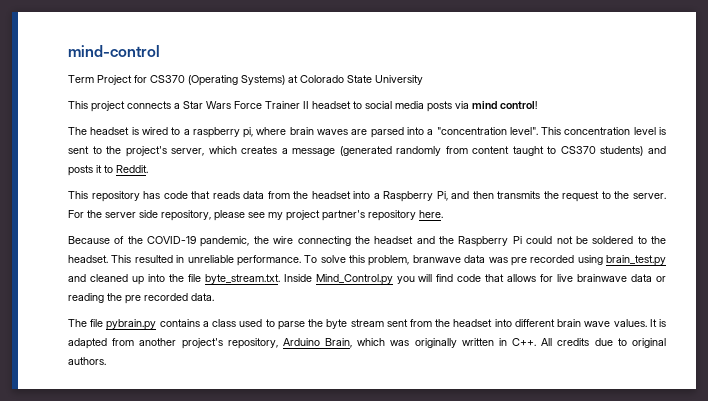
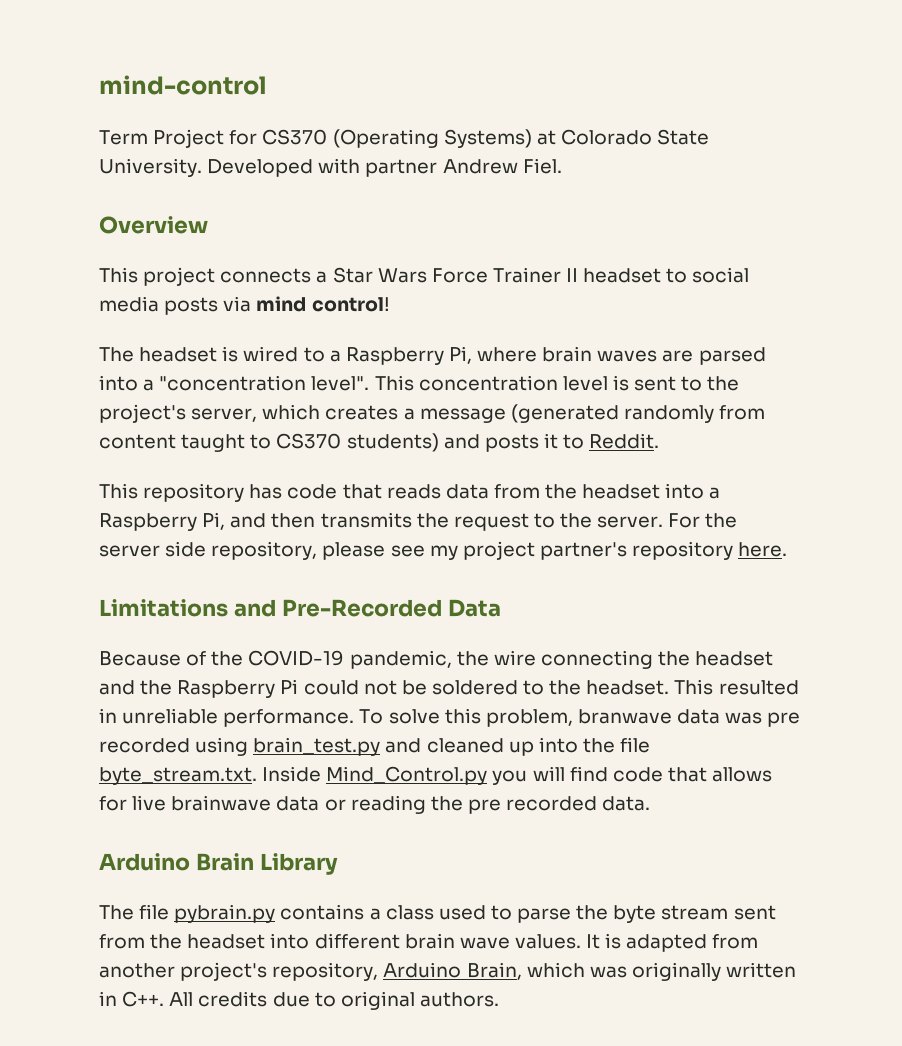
- Term Project for CS370 (Operating Systems) at Colorado State University
+ Term Project for CS370 (Operating Systems) at Colorado State University. Developed with partner Andrew Fiel.
+ Overview
- The headset is wired to a raspberry pi, where brain waves are parsed into a "concentration level".
+ The headset is wired to a Raspberry Pi, where brain waves are parsed into a "concentration level".
+ Limitations and Pre-Recorded Data
+ Arduino Brain Library

